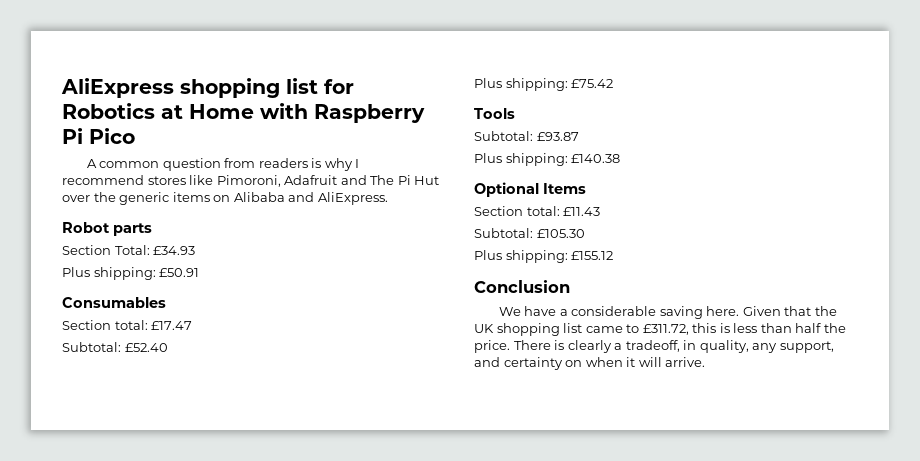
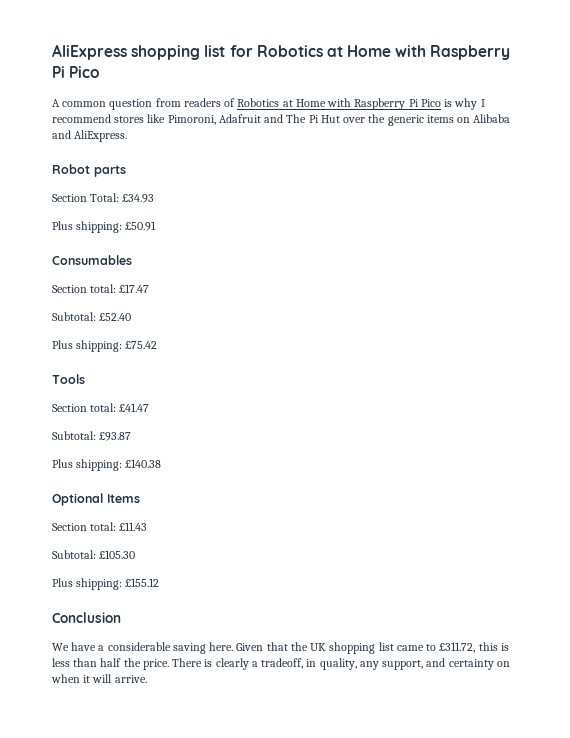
- A common question from readers is why I recommend stores like Pimoroni, Adafruit and The Pi Hut over the generic items on Alibaba and AliExpress.
+ A common question from readers of Robotics at Home with Raspberry Pi Pico is why I recommend stores like Pimoroni, Adafruit and The Pi Hut over the generic items on Alibaba and AliExpress.
+ Section total: £41.47

